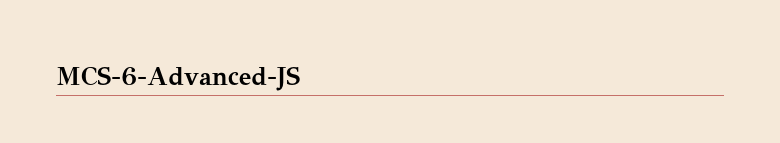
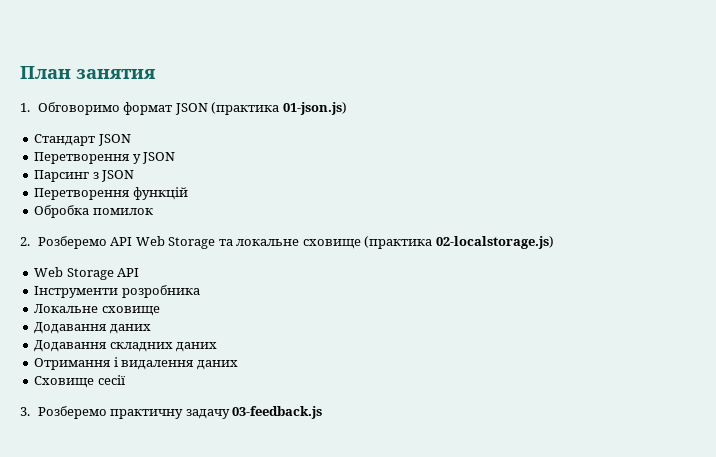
- MCS-6-Advanced-JS
+ План занятия
+ 1. Обговоримо формат JSON (практика 01-json.js)
+ Стандарт JSON
+ Перетворення у JSON
+ Парсинг з JSON
+ Перетворення функцій
+ Обробка помилок
+ 2. Розберемо API Web Storage та локальне сховище (практика 02-localstorage.js)
+ Web Storage API
+ Інструменти розробника
+ Локальне сховище
+ Додавання даних
+ Додавання складних даних
+ Отримання і видалення даних
+ Сховище сесії
+ 3. Розберемо практичну задачу 03-feedback.js

